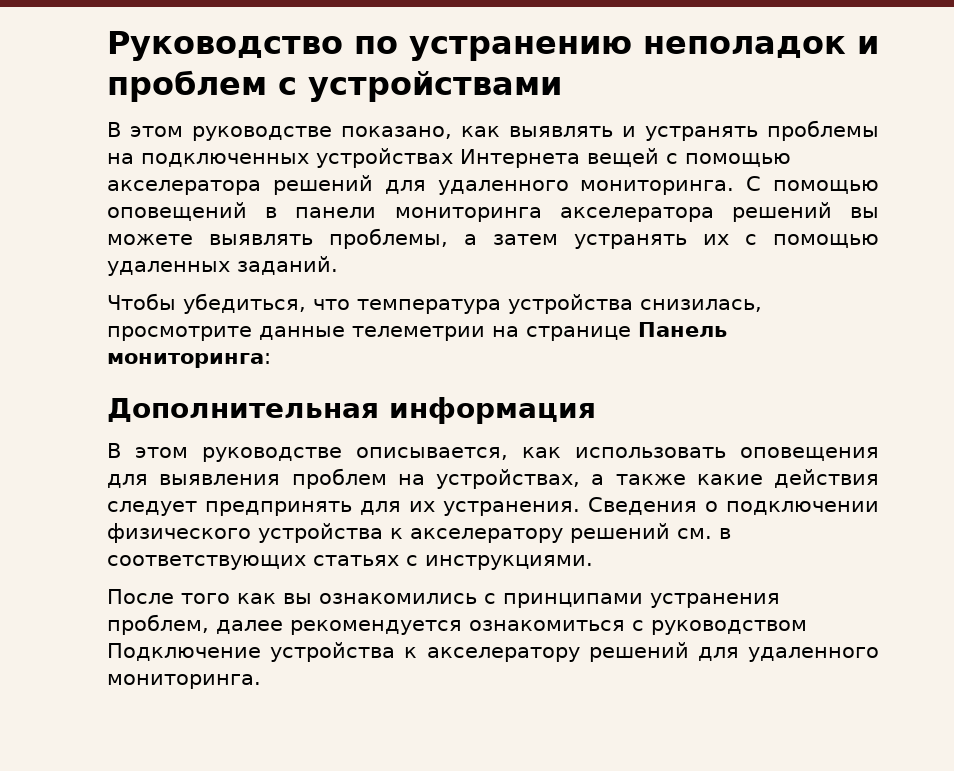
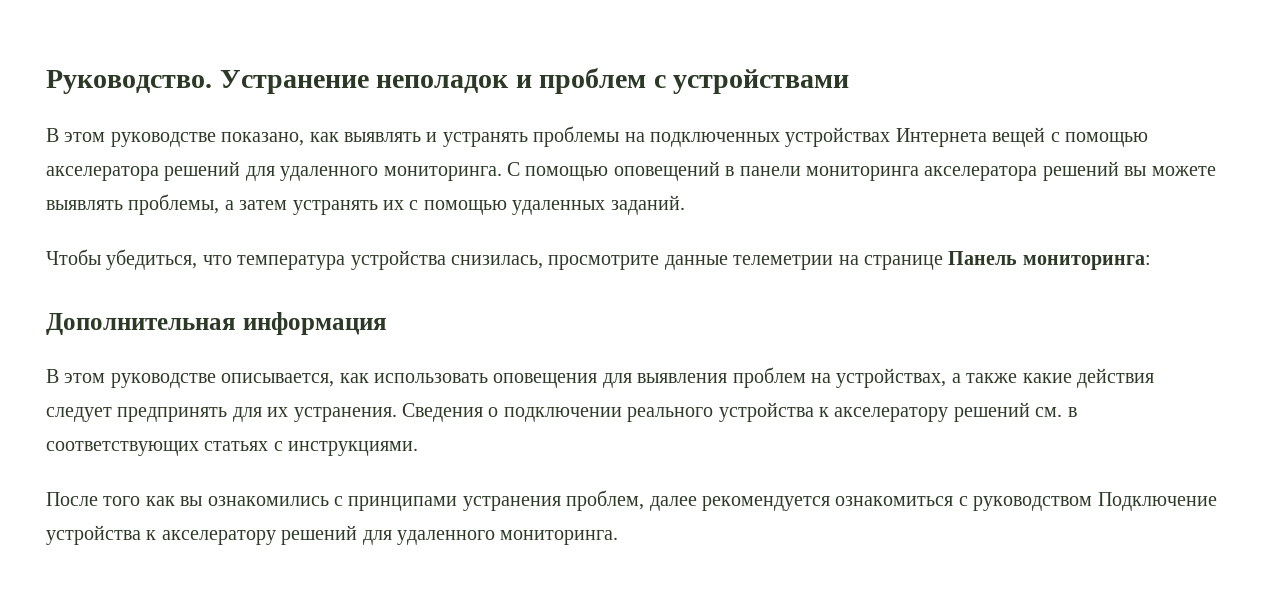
- Руководство по устранению неполадок и проблем с устройствами
+ Руководство. Устранение неполадок и проблем с устройствами
- Сведения о подключении физического устройства к акселератору решений см. в соответствующих статьях с инструкциями.
+ Сведения о подключении реального устройства к акселератору решений см. в соответствующих статьях с инструкциями.

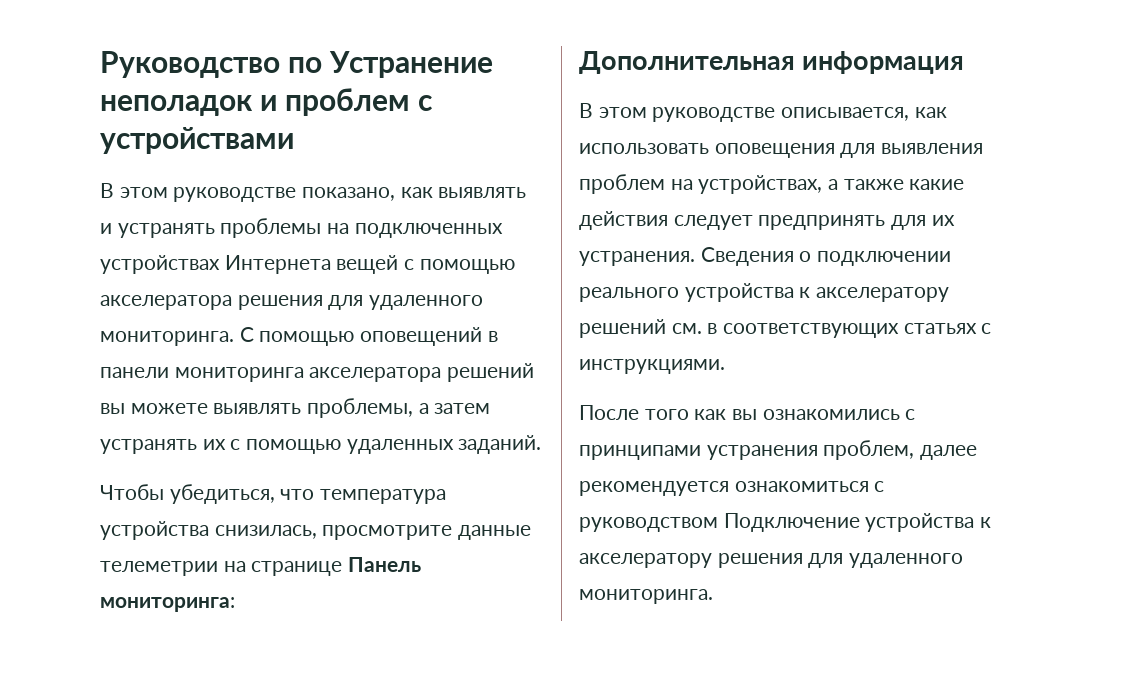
- Руководство. Устранение неполадок и проблем с устройствами
+ Руководство по Устранение неполадок и проблем с устройствами
- В этом руководстве показано, как выявлять и устранять проблемы на подключенных устройствах Интернета вещей с помощью акселератора решений для удаленного мониторинга.
+ В этом руководстве показано, как выявлять и устранять проблемы на подключенных устройствах Интернета вещей с помощью акселератора решения для удаленного мониторинга.
- После того как вы ознакомились с принципами устранения проблем, далее рекомендуется ознакомиться с руководством Подключение устройства к акселератору решений для удаленного мониторинга.
+ После того как вы ознакомились с принципами устранения проблем, далее рекомендуется ознакомиться с руководством Подключение устройства к акселератору решения для удаленного мониторинга.

